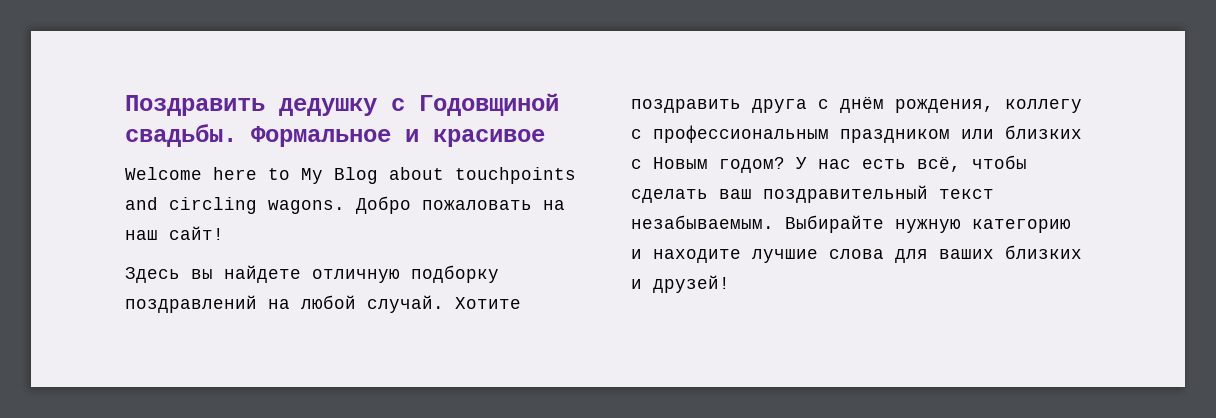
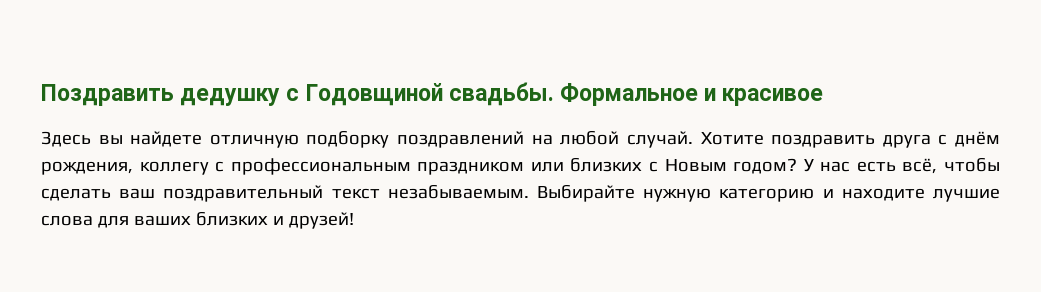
- Welcome here to My Blog about touchpoints and circling wagons. Добро пожаловать на наш сайт!

